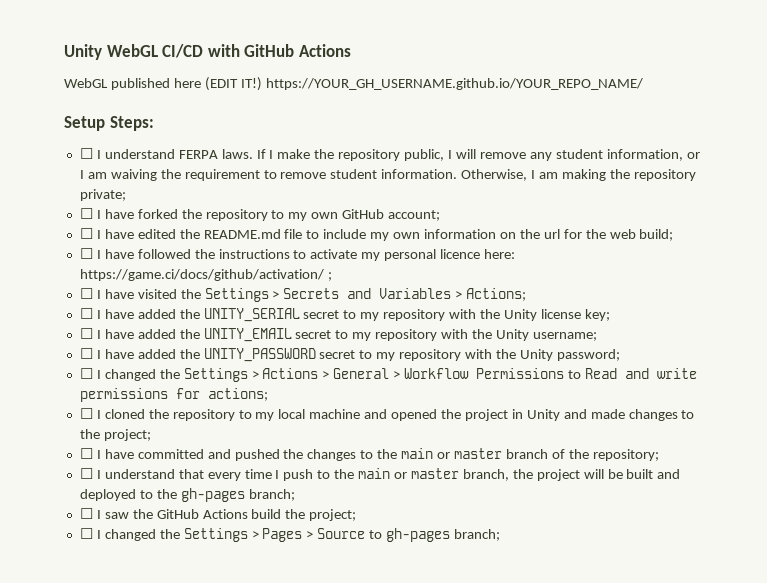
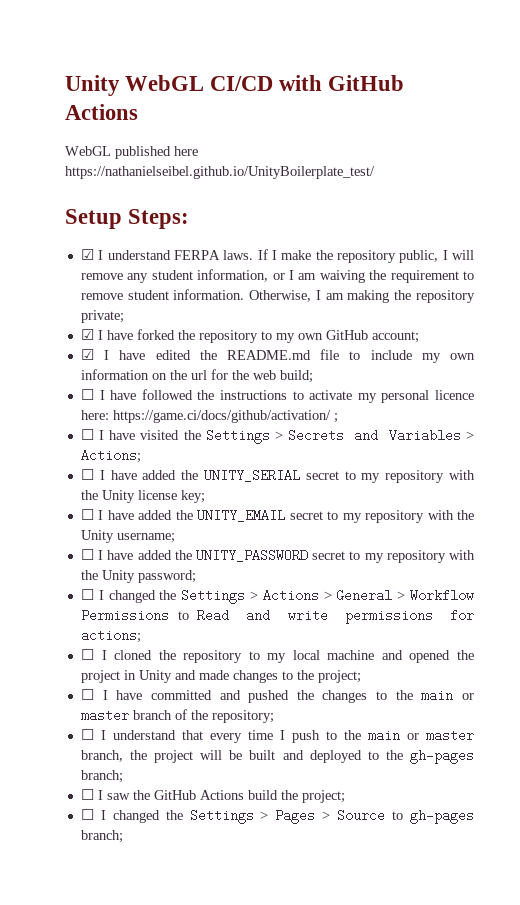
- WebGL published here (EDIT IT!) https://YOUR_GH_USERNAME.github.io/YOUR_REPO_NAME/
+ WebGL published here https://nathanielseibel.github.io/UnityBoilerplate_test/
- ☐ I understand FERPA laws.
+ ☑ I understand FERPA laws.
- ☐ I have forked the repository to my own GitHub account;
+ ☑ I have forked the repository to my own GitHub account;
- ☐ I have edited the README.md file to include my own information on the url for the web build;
+ ☑ I have edited the README.md file to include my own information on the url for the web build;

